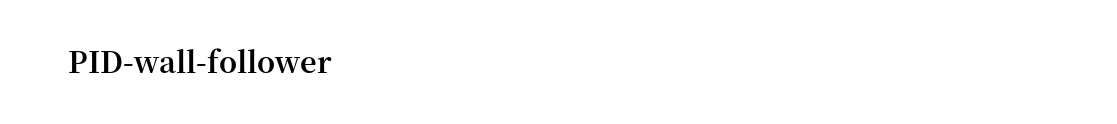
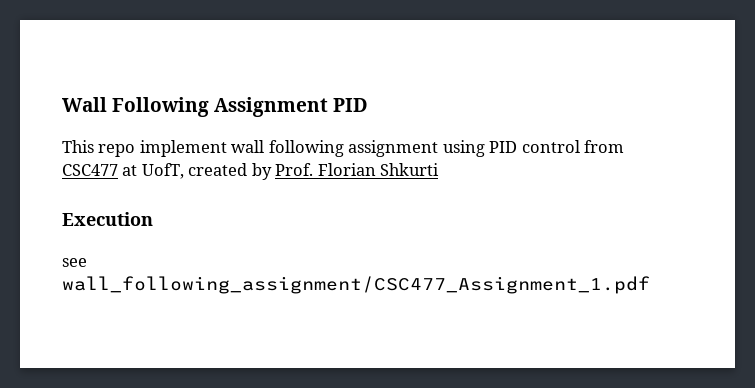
- PID-wall-follower
+ Wall Following Assignment PID
+ This repo implement wall following assignment using PID control from CSC477 at UofT, created by Prof. Florian Shkurti
+ Execution
+ see wall_following_assignment/CSC477_Assignment_1.pdf

